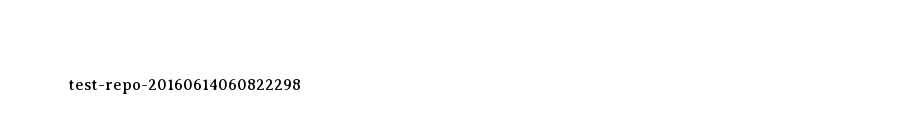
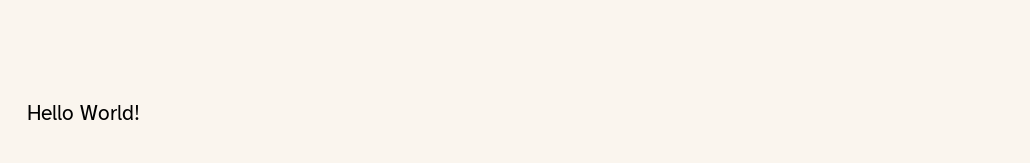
- test-repo-20160614060822298
+ Hello World!

